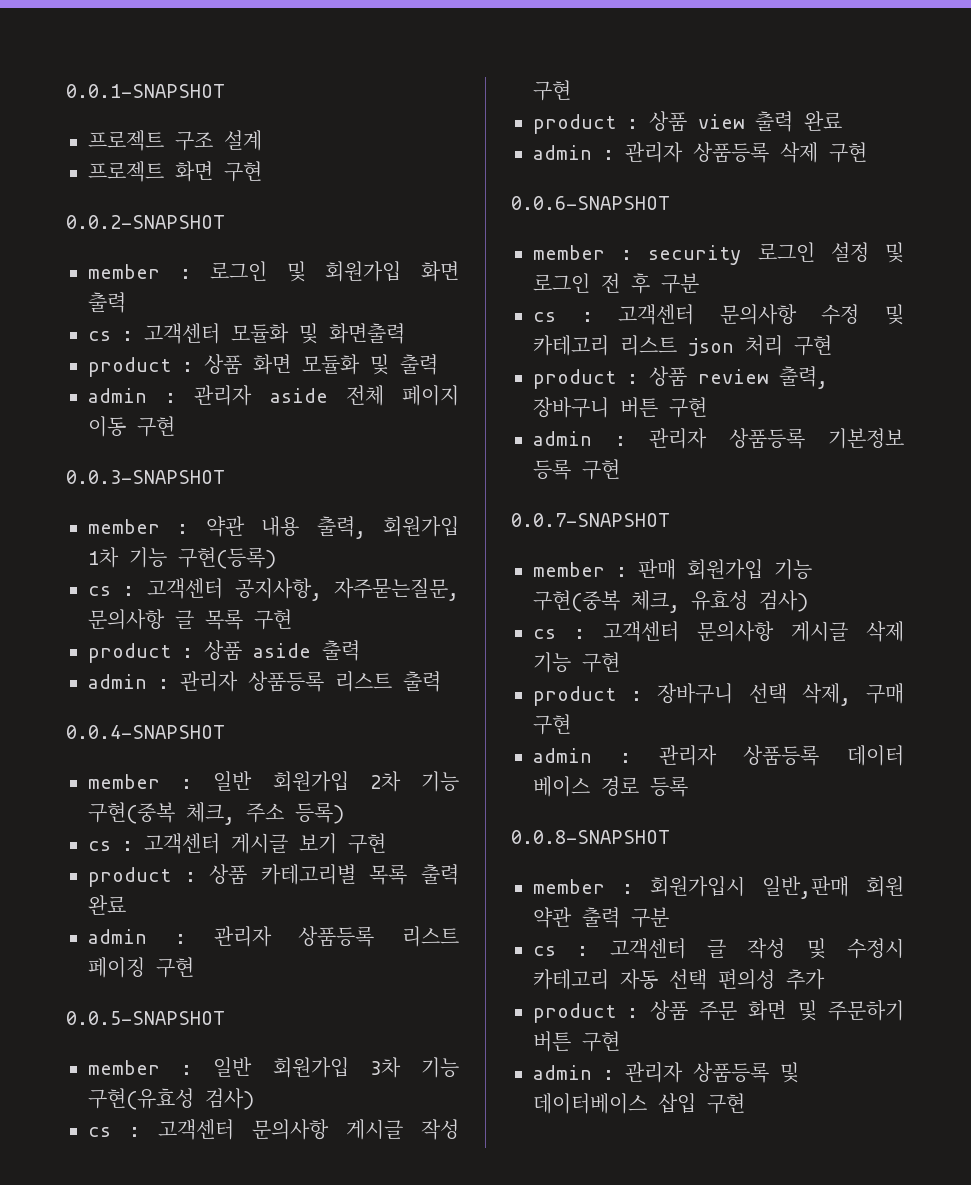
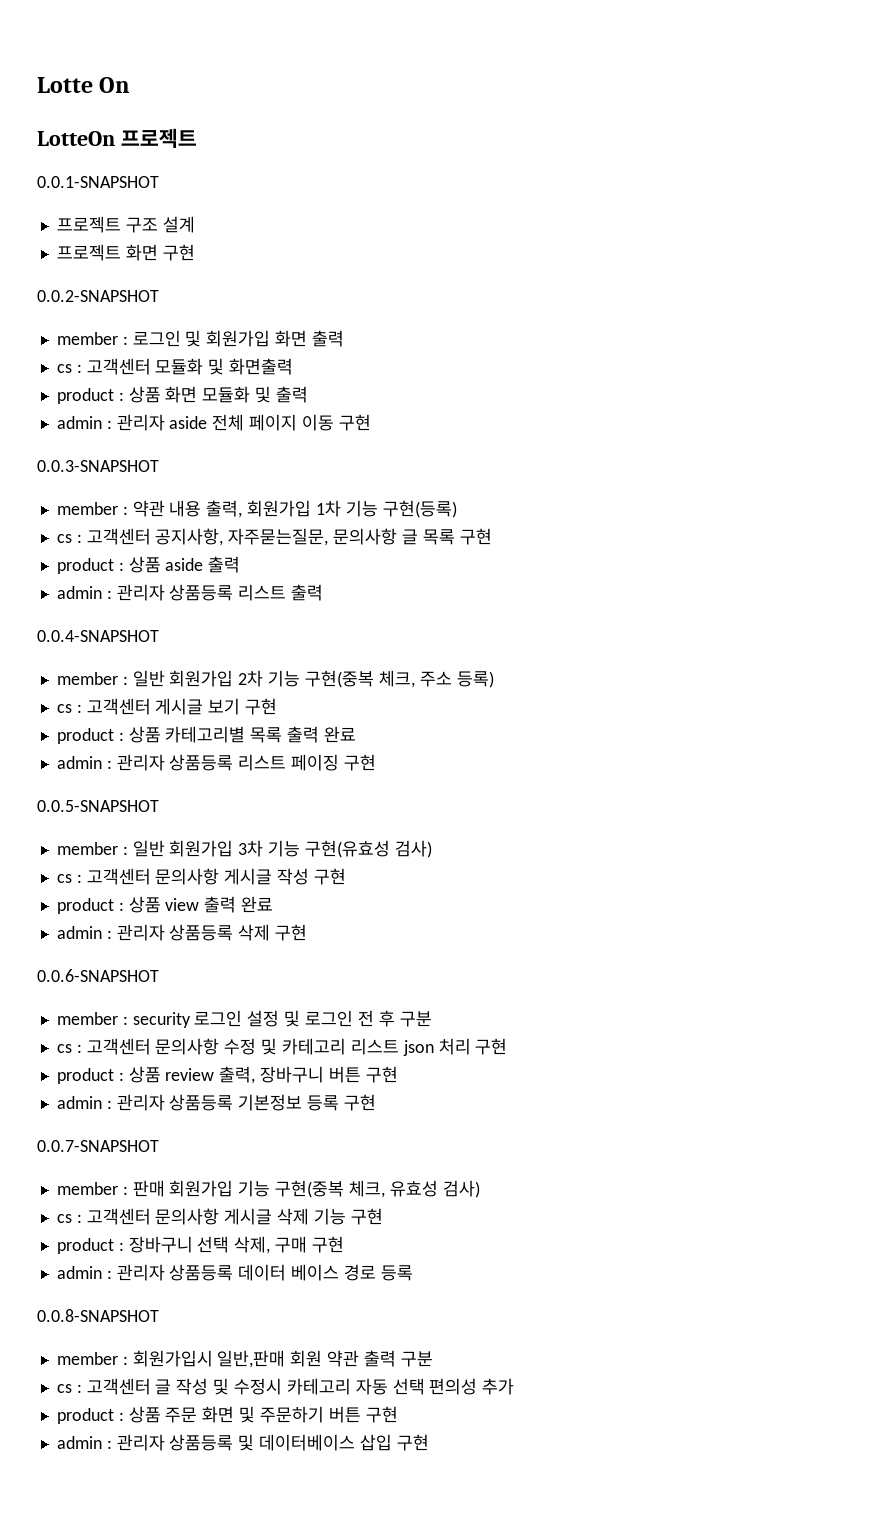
+ Lotte On
+ LotteOn 프로젝트

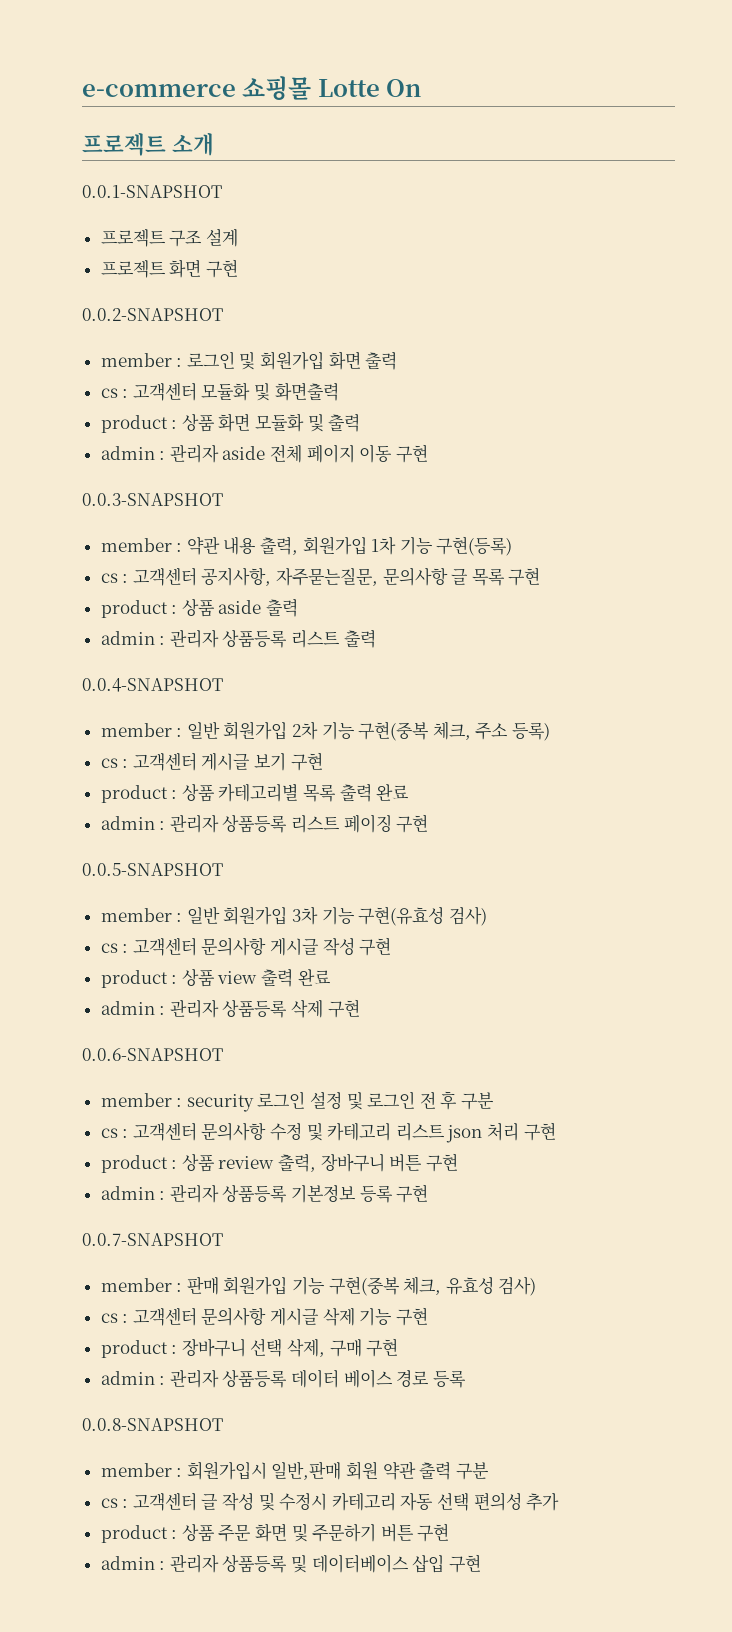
- Lotte On
+ e-commerce 쇼핑몰 Lotte On
- LotteOn 프로젝트
+ 프로젝트 소개

